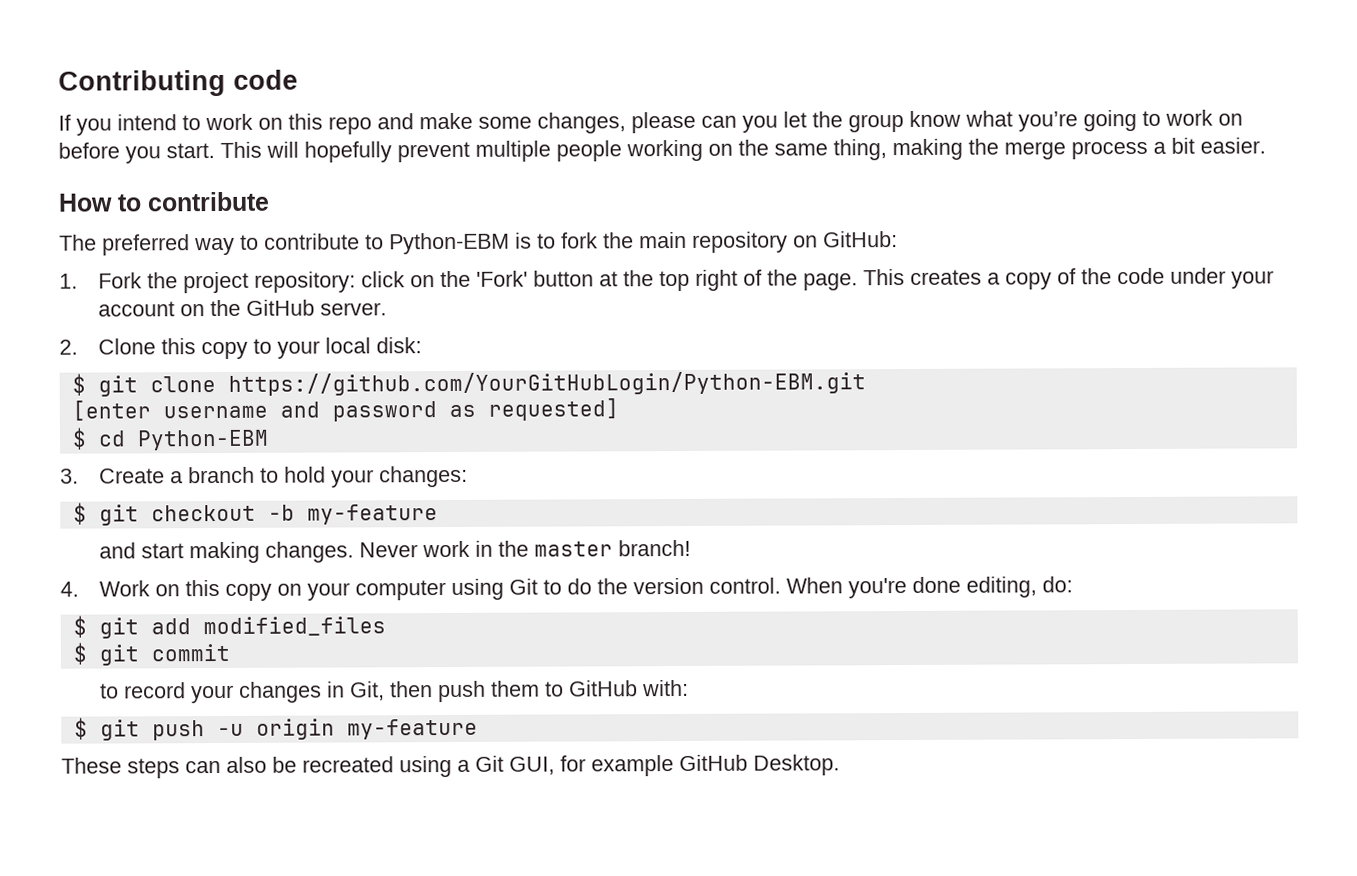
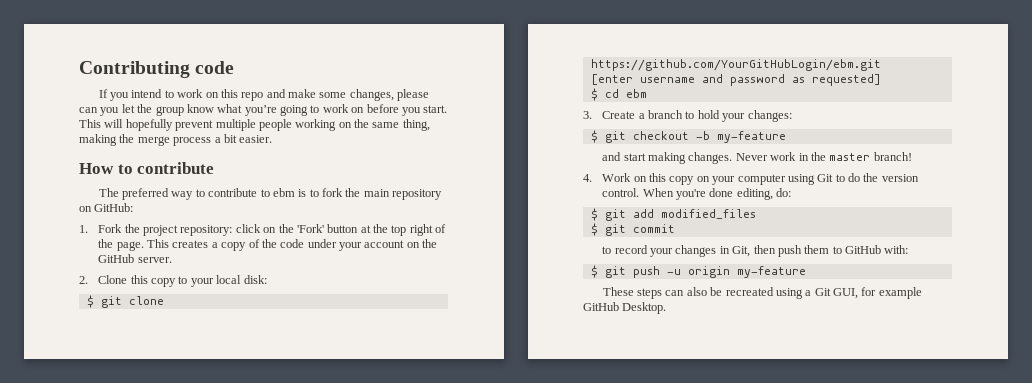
- The preferred way to contribute to Python-EBM is to fork the main repository on GitHub:
+ The preferred way to contribute to ebm is to fork the main repository on GitHub:
- $ git clone https://github.com/YourGitHubLogin/Python-EBM.git
+ $ git clone https://github.com/YourGitHubLogin/ebm.git
- $ cd Python-EBM
+ $ cd ebm

